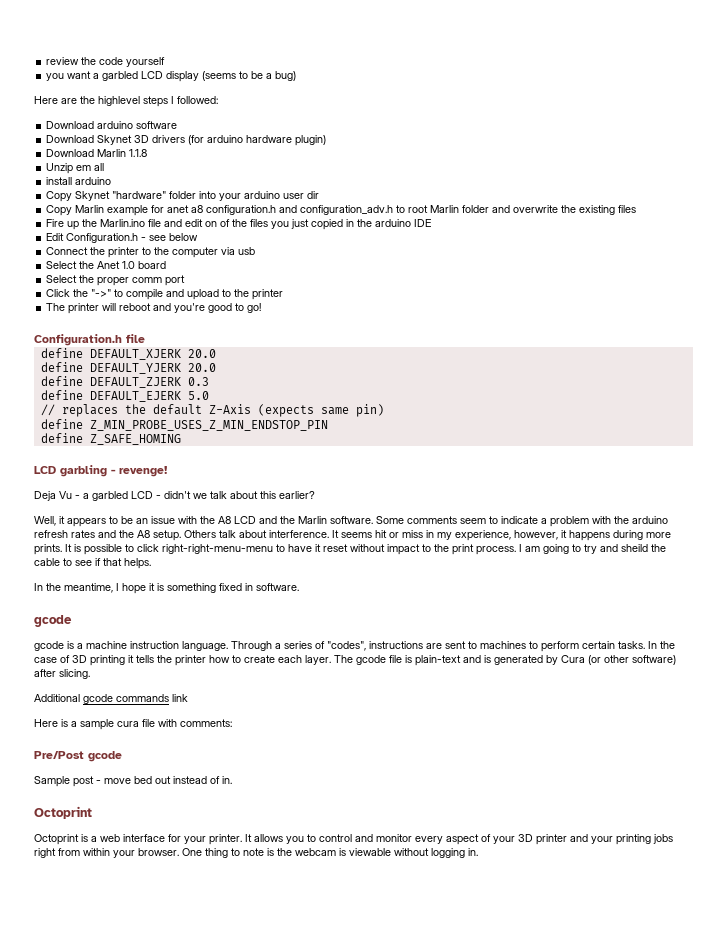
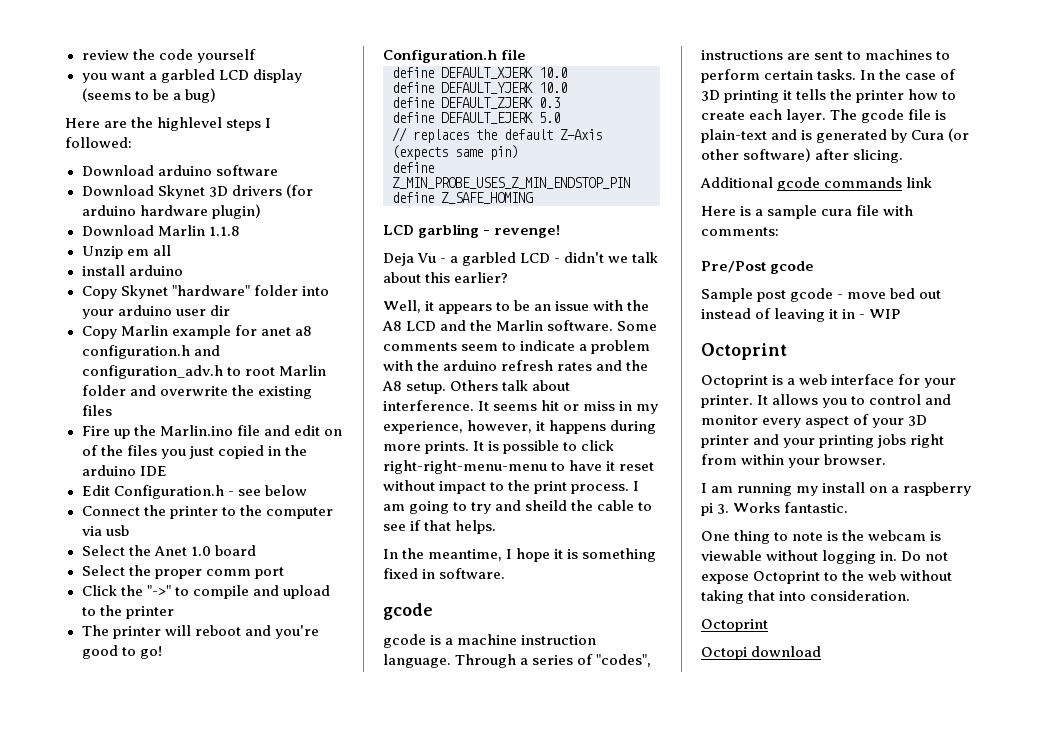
- define DEFAULT_XJERK 20.0
+ define DEFAULT_XJERK 10.0
- define DEFAULT_YJERK 20.0
+ define DEFAULT_YJERK 10.0
- Sample post - move bed out instead of in.
+ Sample post gcode - move bed out instead of leaving it in - WIP
- It allows you to control and monitor every aspect of your 3D printer and your printing jobs right from within your browser. One thing to note is the webcam is viewable without logging in.
+ It allows you to control and monitor every aspect of your 3D printer and your printing jobs right from within your browser.
+ I am running my install on a raspberry pi 3. Works fantastic.
+ One thing to note is the webcam is viewable without logging in.
+ Do not expose Octoprint to the web without taking that into consideration.
+ Octoprint
+ Octopi download

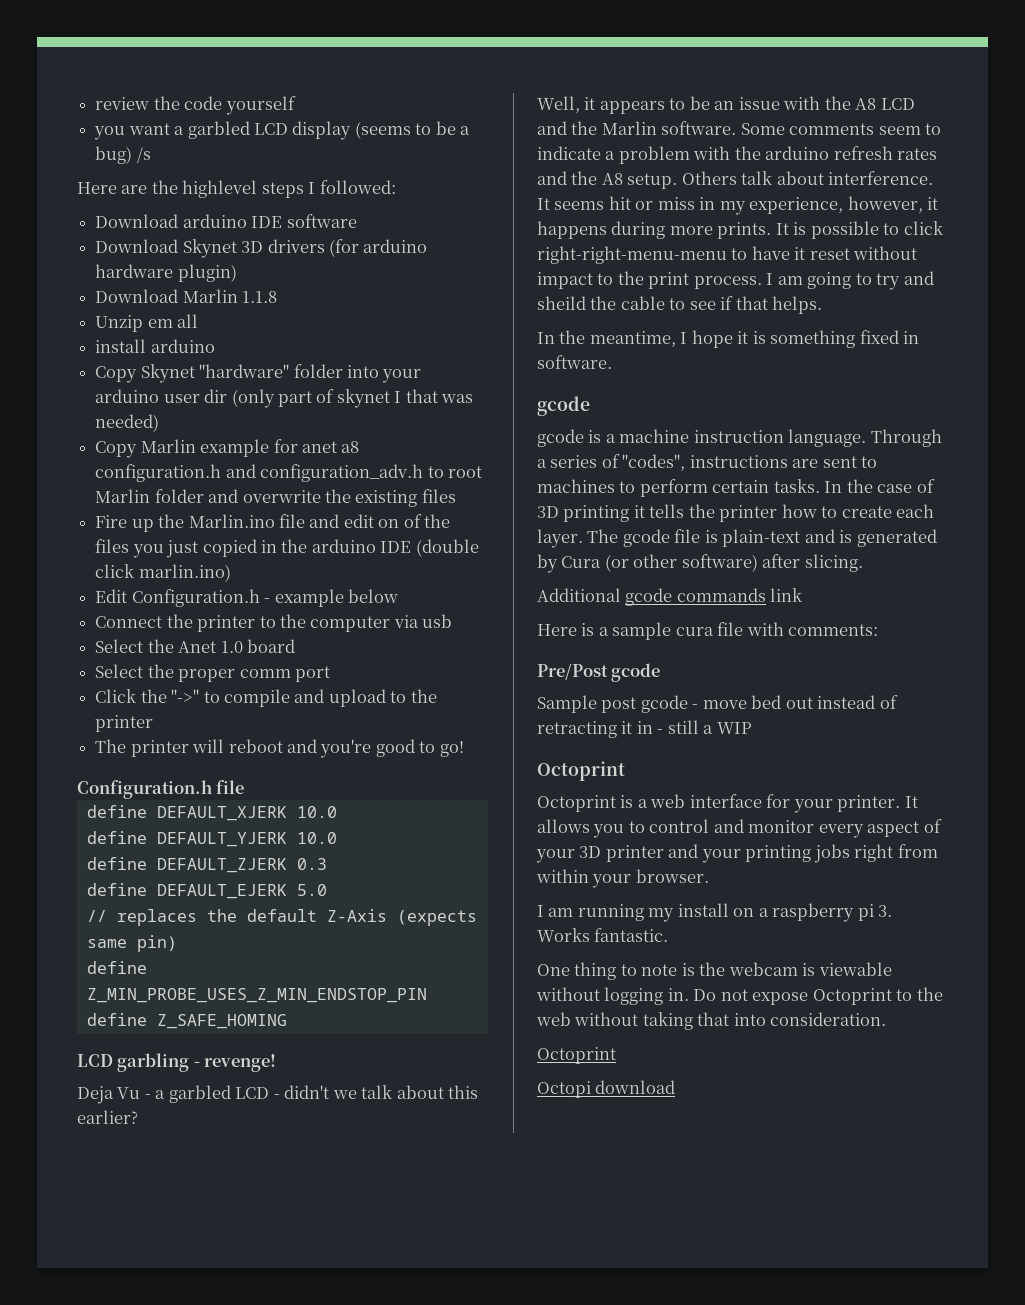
- you want a garbled LCD display (seems to be a bug)
+ you want a garbled LCD display (seems to be a bug) /s
- Download arduino software
+ Download arduino IDE software
- Copy Skynet "hardware" folder into your arduino user dir
+ Copy Skynet "hardware" folder into your arduino user dir (only part of skynet I that was needed)
- Fire up the Marlin.ino file and edit on of the files you just copied in the arduino IDE
+ Fire up the Marlin.ino file and edit on of the files you just copied in the arduino IDE (double click marlin.ino)
- Edit Configuration.h - see below
+ Edit Configuration.h - example below
- Sample post gcode - move bed out instead of leaving it in - WIP
+ Sample post gcode - move bed out instead of retracting it in - still a WIP

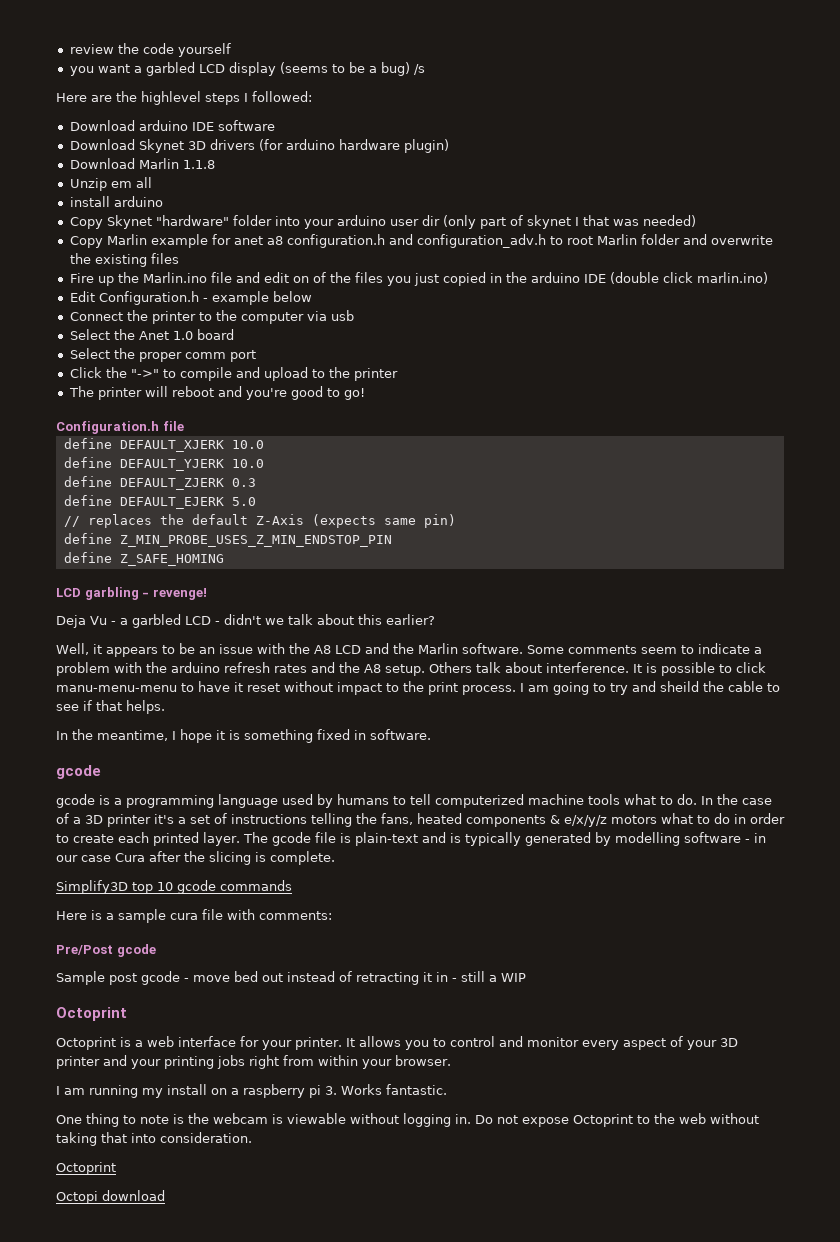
- It seems hit or miss in my experience, however, it happens during more prints. It is possible to click right-right-menu-menu to have it reset without impact to the print process.
+ It is possible to click manu-menu-menu to have it reset without impact to the print process.
- gcode is a machine instruction language. Through a series of "codes", instructions are sent to machines to perform certain tasks. In the case of 3D printing it tells the printer how to create each layer.
+ gcode is a programming language used by humans to tell computerized machine tools what to do. In the case of a 3D printer it's a set of instructions telling the fans, heated components & e/x/y/z motors what to do in order to create each printed layer.
- The gcode file is plain-text and is generated by Cura (or other software) after slicing.
- Additional gcode commands link
+ The gcode file is plain-text and is typically generated by modelling software - in our case Cura after the slicing is complete.
+ Simplify3D top 10 gcode commands

